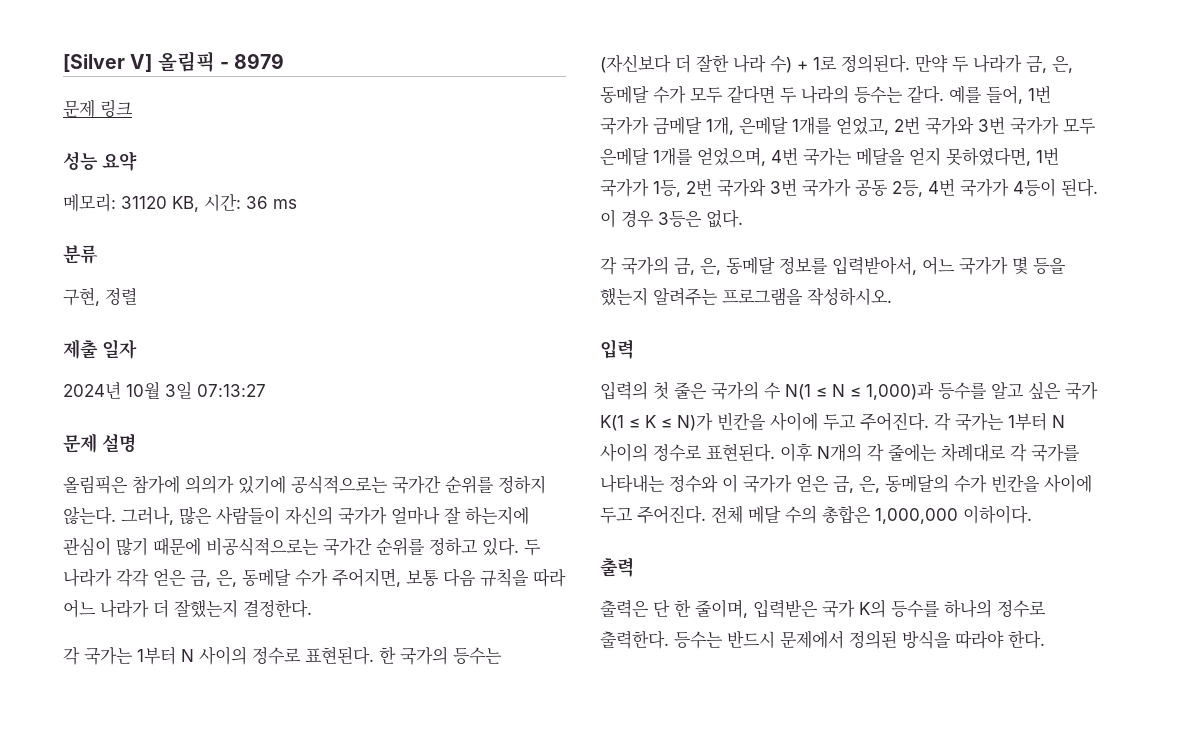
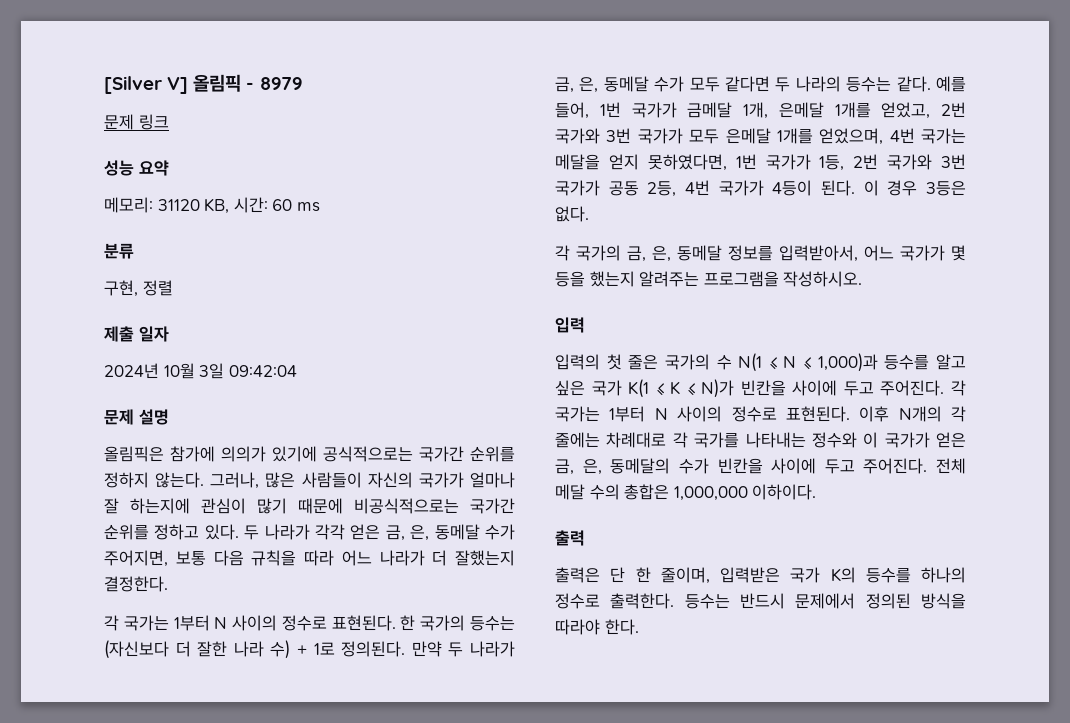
- 메모리: 31120 KB, 시간: 36 ms
+ 메모리: 31120 KB, 시간: 60 ms
- 2024년 10월 3일 07:13:27
+ 2024년 10월 3일 09:42:04

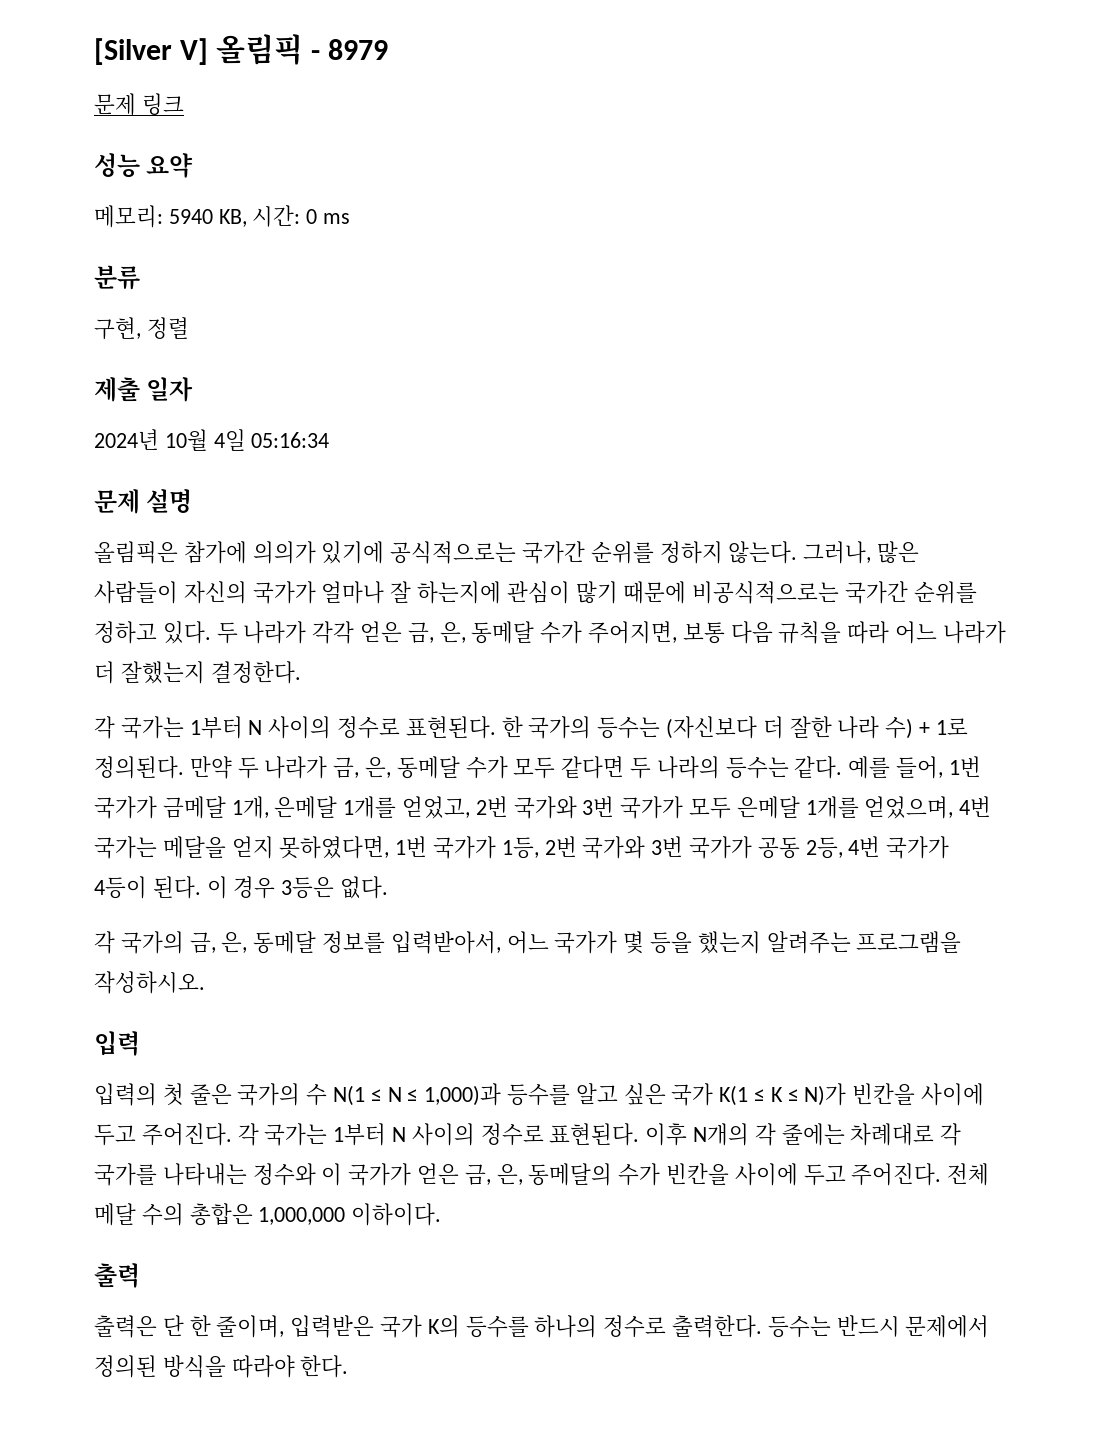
- 메모리: 31120 KB, 시간: 60 ms
+ 메모리: 5940 KB, 시간: 0 ms
- 2024년 10월 3일 09:42:04
+ 2024년 10월 4일 05:16:34

